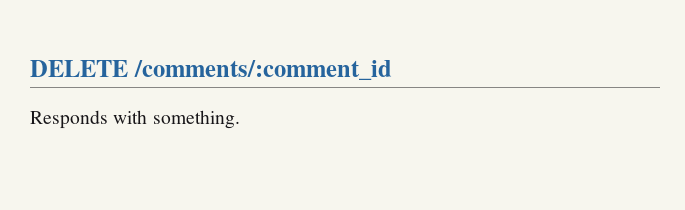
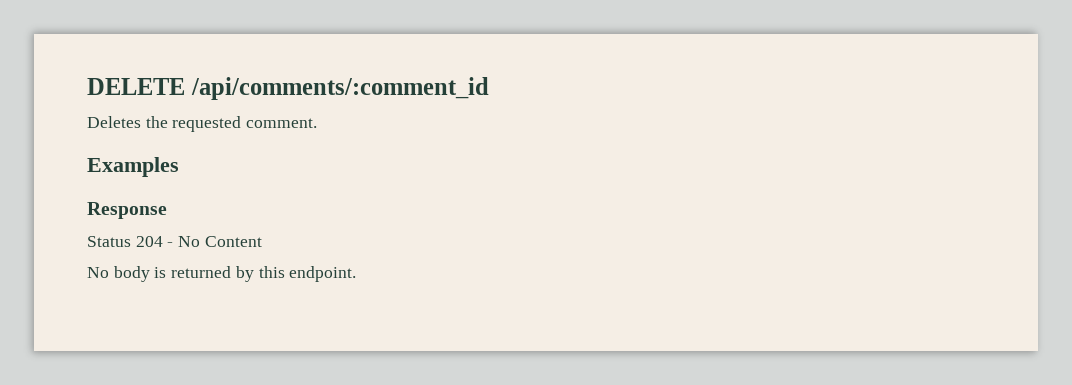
- DELETE /comments/:comment_id
- Responds with something.
+ DELETE /api/comments/:comment_id
+ Deletes the requested comment.
+ Examples
+ Response
+ Status 204 - No Content
+ No body is returned by this endpoint.

